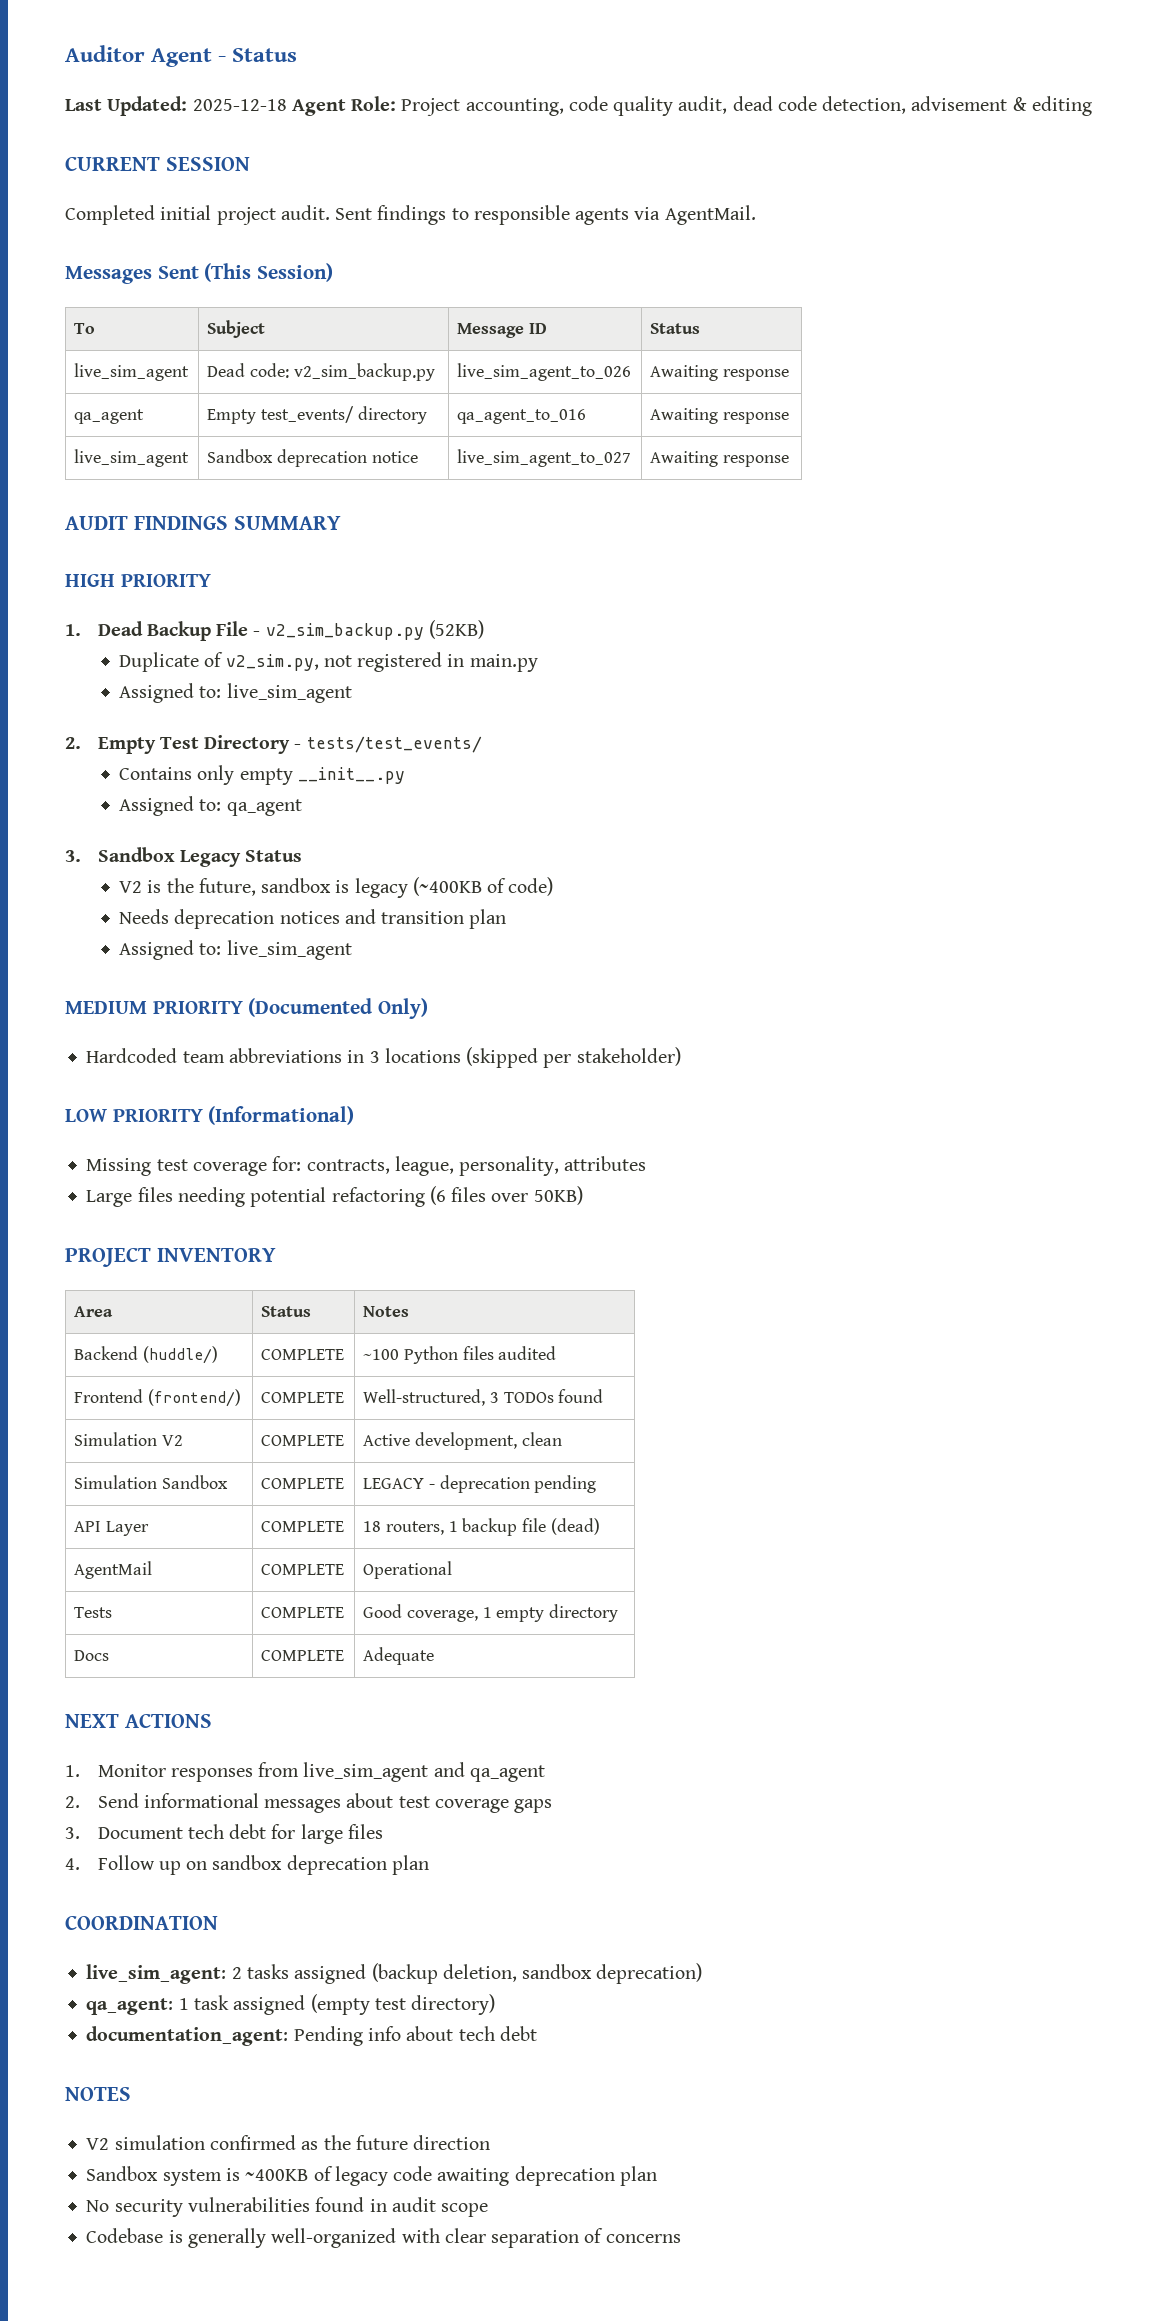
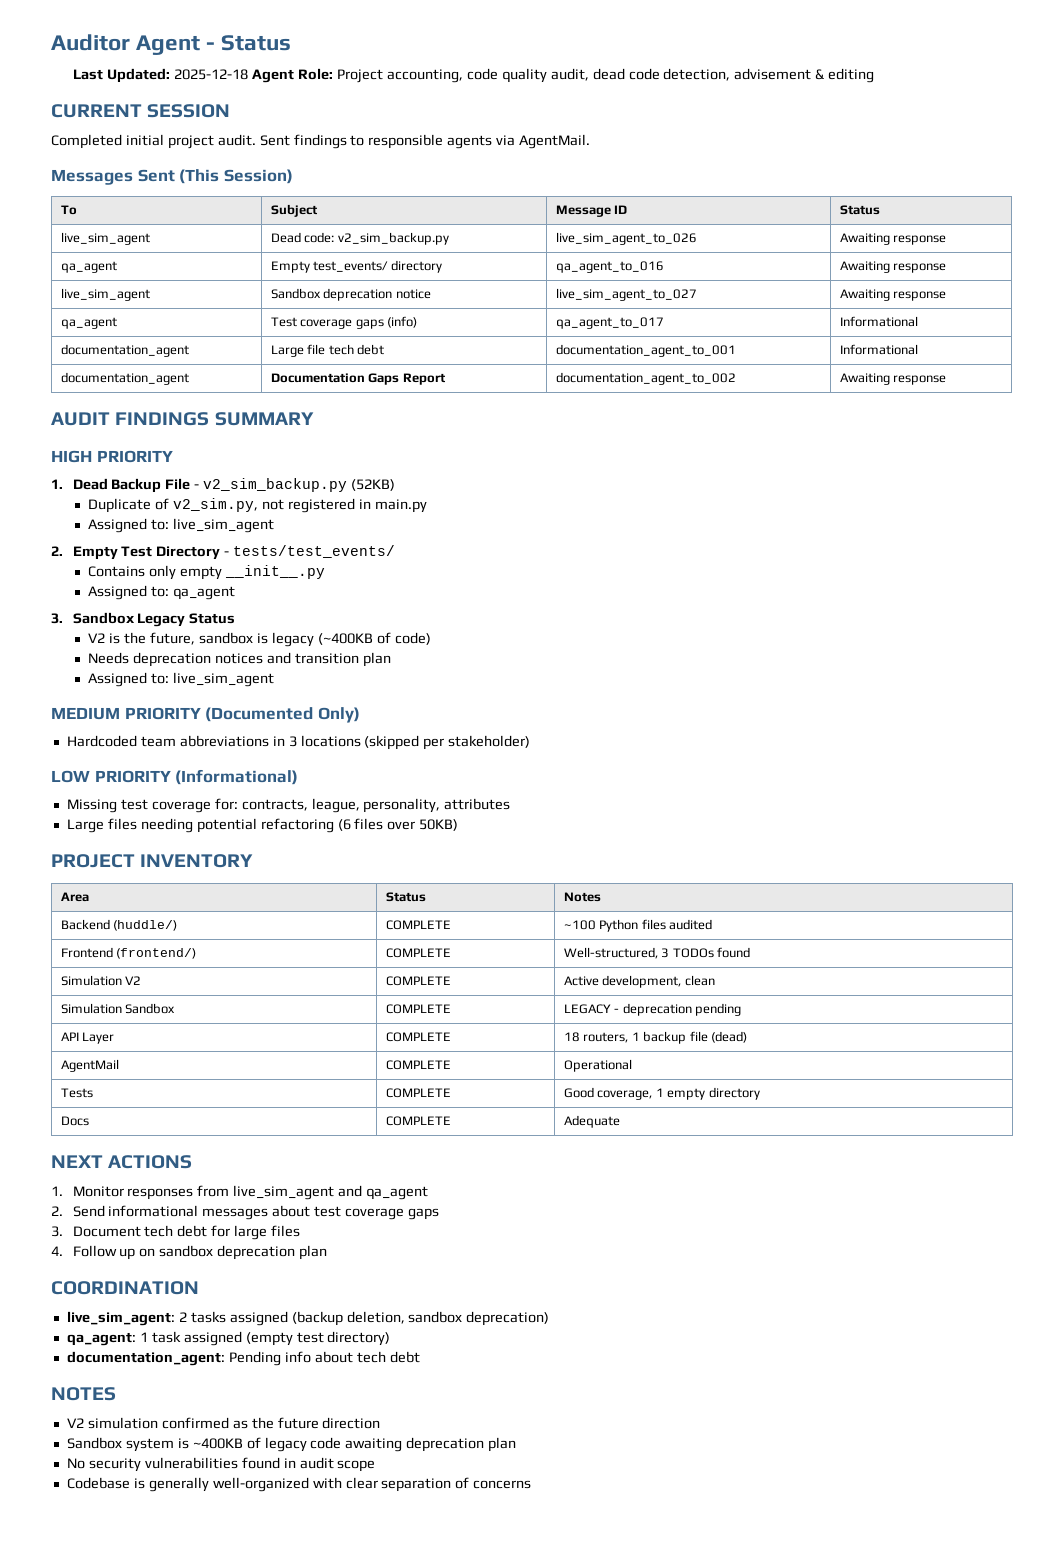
+ qa_agent | Test coverage gaps (info) | qa_agent_to_017 | Informational
+ documentation_agent | Large file tech debt | documentation_agent_to_001 | Informational
+ documentation_agent | Documentation Gaps Report | documentation_agent_to_002 | Awaiting response

